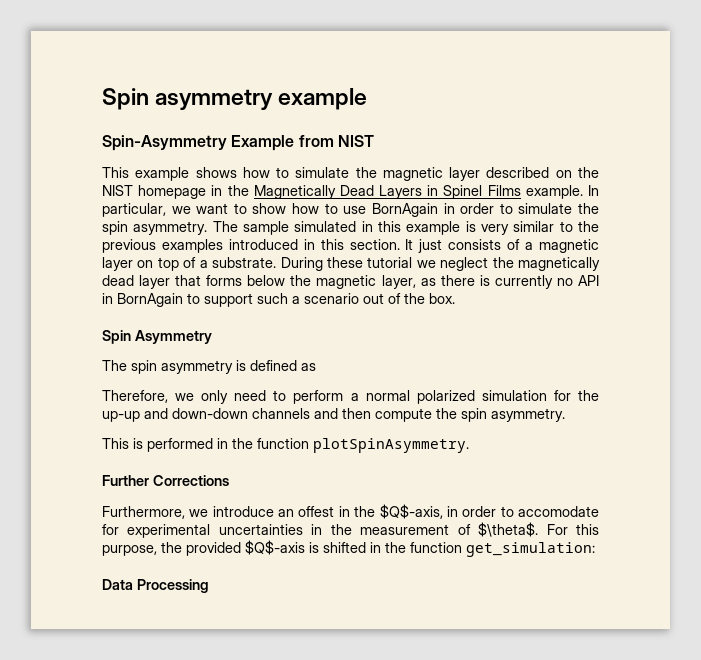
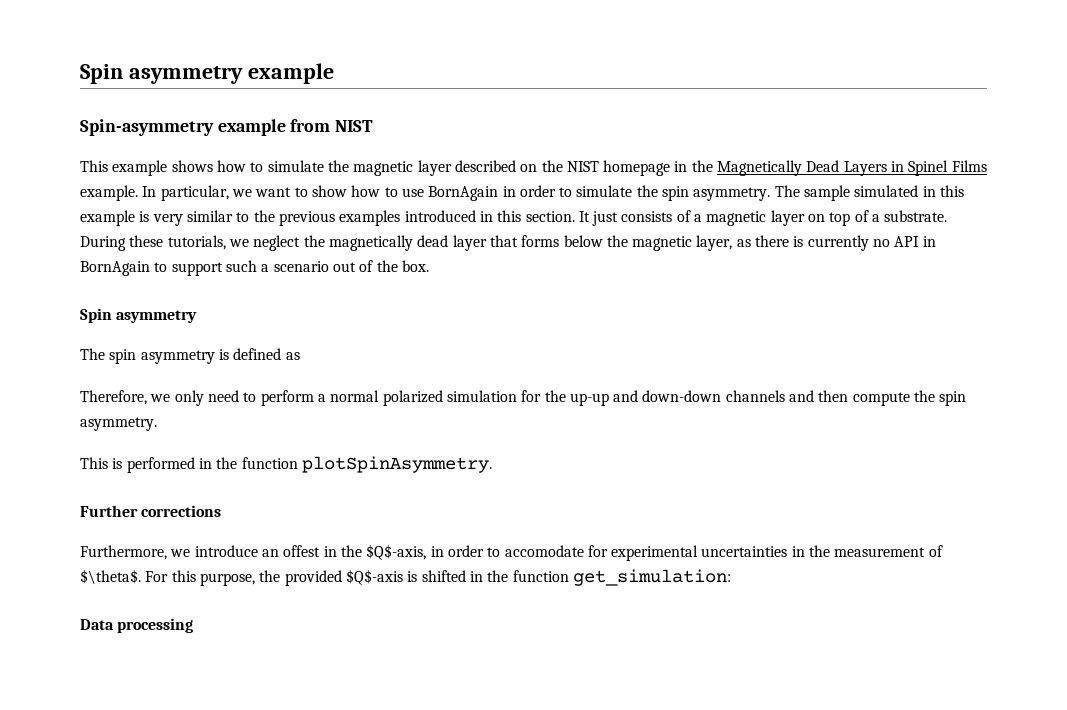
- Spin-Asymmetry Example from NIST
+ Spin-asymmetry example from NIST
- During these tutorial we neglect the magnetically dead layer that forms below the magnetic layer, as there is currently no API in BornAgain to support such a scenario out of the box.
- Spin Asymmetry
+ During these tutorials, we neglect the magnetically dead layer that forms below the magnetic layer, as there is currently no API in BornAgain to support such a scenario out of the box.
+ Spin asymmetry
- Further Corrections
+ Further corrections
- Data Processing
+ Data processing

